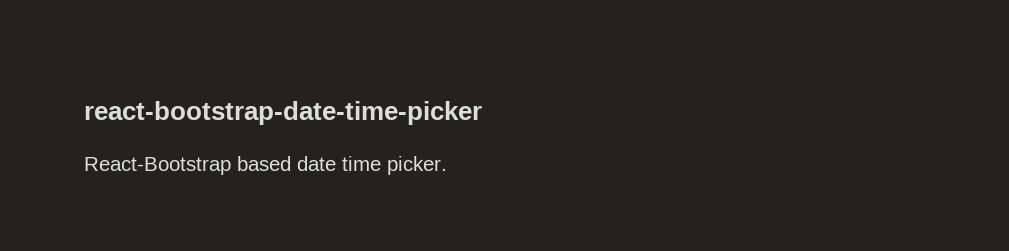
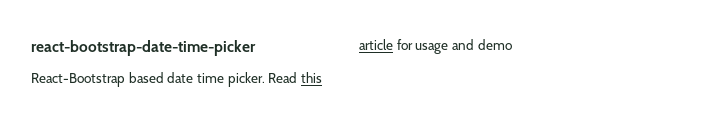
+ Read this article for usage and demo

